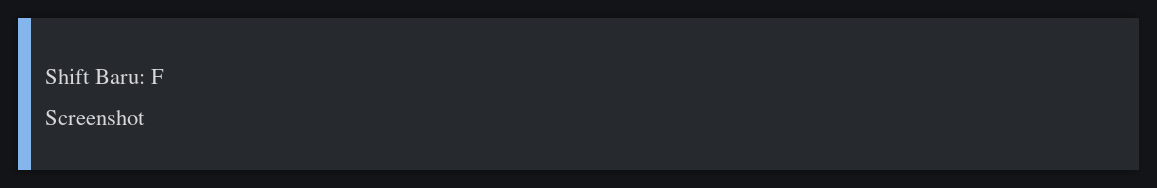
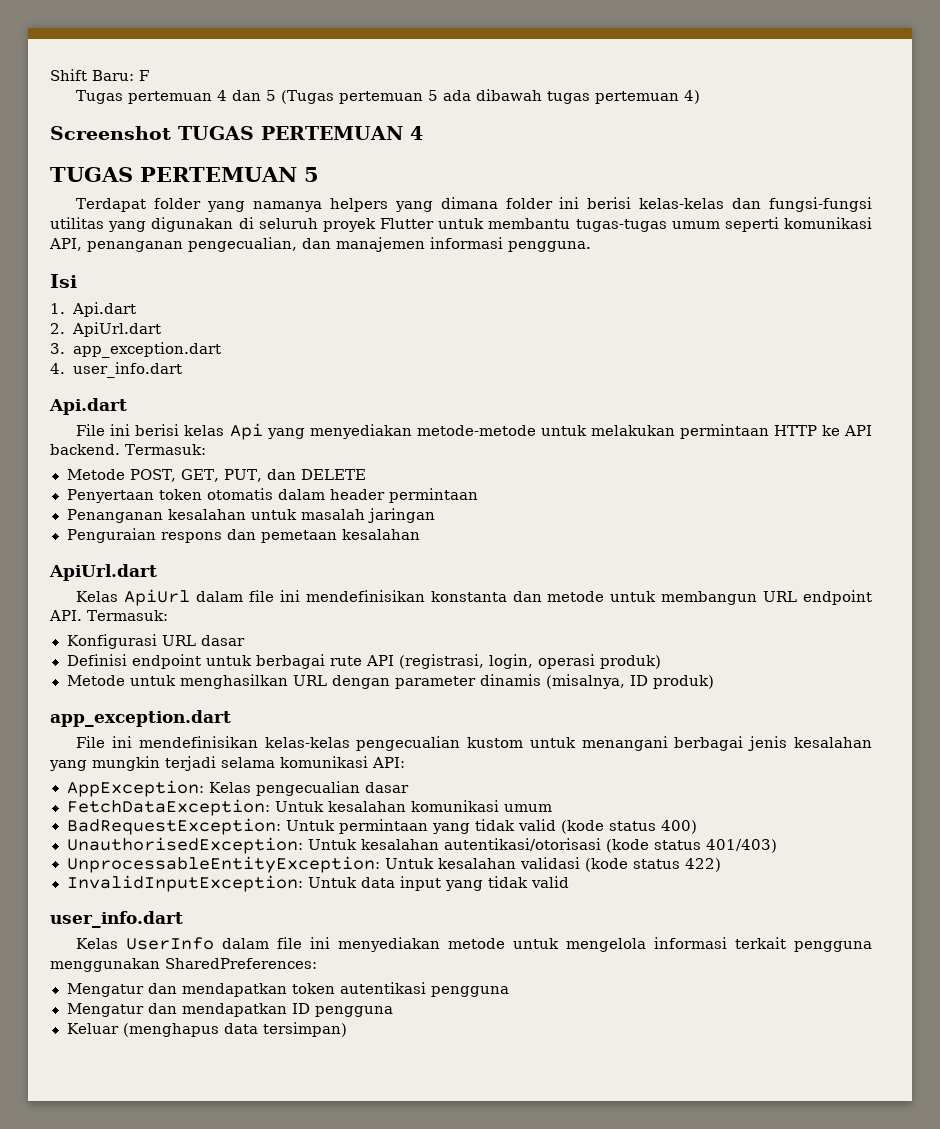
- Screenshot
+ Tugas pertemuan 4 dan 5 (Tugas pertemuan 5 ada dibawah tugas pertemuan 4)
+ Screenshot TUGAS PERTEMUAN 4
+ TUGAS PERTEMUAN 5
+ Terdapat folder yang namanya helpers yang dimana folder ini berisi kelas-kelas dan fungsi-fungsi utilitas yang digunakan di seluruh proyek Flutter untuk membantu tugas-tugas umum seperti komunikasi API, penanganan pengecualian, dan manajemen informasi pengguna.
+ Isi
+ 1. Api.dart
+ 2. ApiUrl.dart
+ 3. app_exception.dart
+ 4. user_info.dart
+ Api.dart
+ File ini berisi kelas Api yang menyediakan metode-metode untuk melakukan permintaan HTTP ke API backend. Termasuk:
+ Metode POST, GET, PUT, dan DELETE
+ Penyertaan token otomatis dalam header permintaan
+ Penanganan kesalahan untuk masalah jaringan
+ Penguraian respons dan pemetaan kesalahan
+ ApiUrl.dart
+ Kelas ApiUrl dalam file ini mendefinisikan konstanta dan metode untuk membangun URL endpoint API. Termasuk:
+ Konfigurasi URL dasar
+ Definisi endpoint untuk berbagai rute API (registrasi, login, operasi produk)
+ Metode untuk menghasilkan URL dengan parameter dinamis (misalnya, ID produk)
+ app_exception.dart
+ File ini mendefinisikan kelas-kelas pengecualian kustom untuk menangani berbagai jenis kesalahan yang mungkin terjadi selama komunikasi API:
+ AppException: Kelas pengecualian dasar
+ FetchDataException: Untuk kesalahan komunikasi umum
+ BadRequestException: Untuk permintaan yang tidak valid (kode status 400)
+ UnauthorisedException: Untuk kesalahan autentikasi/otorisasi (kode status 401/403)
+ UnprocessableEntityException: Untuk kesalahan validasi (kode status 422)
+ InvalidInputException: Untuk data input yang tidak valid
+ user_info.dart
+ Kelas UserInfo dalam file ini menyediakan metode untuk mengelola informasi terkait pengguna menggunakan SharedPreferences:
+ Mengatur dan mendapatkan token autentikasi pengguna
+ Mengatur dan mendapatkan ID pengguna
+ Keluar (menghapus data tersimpan)

